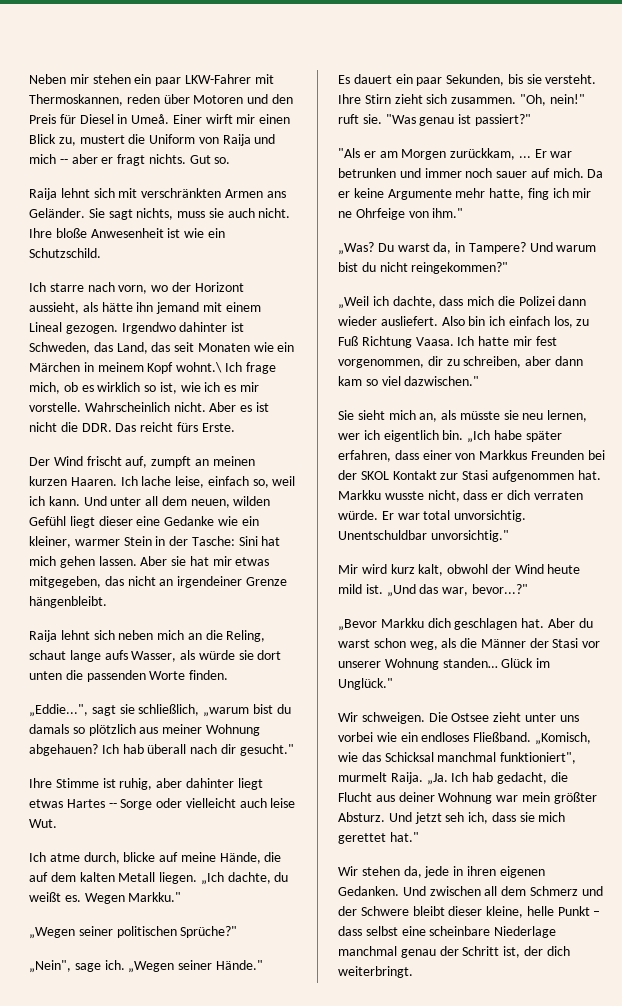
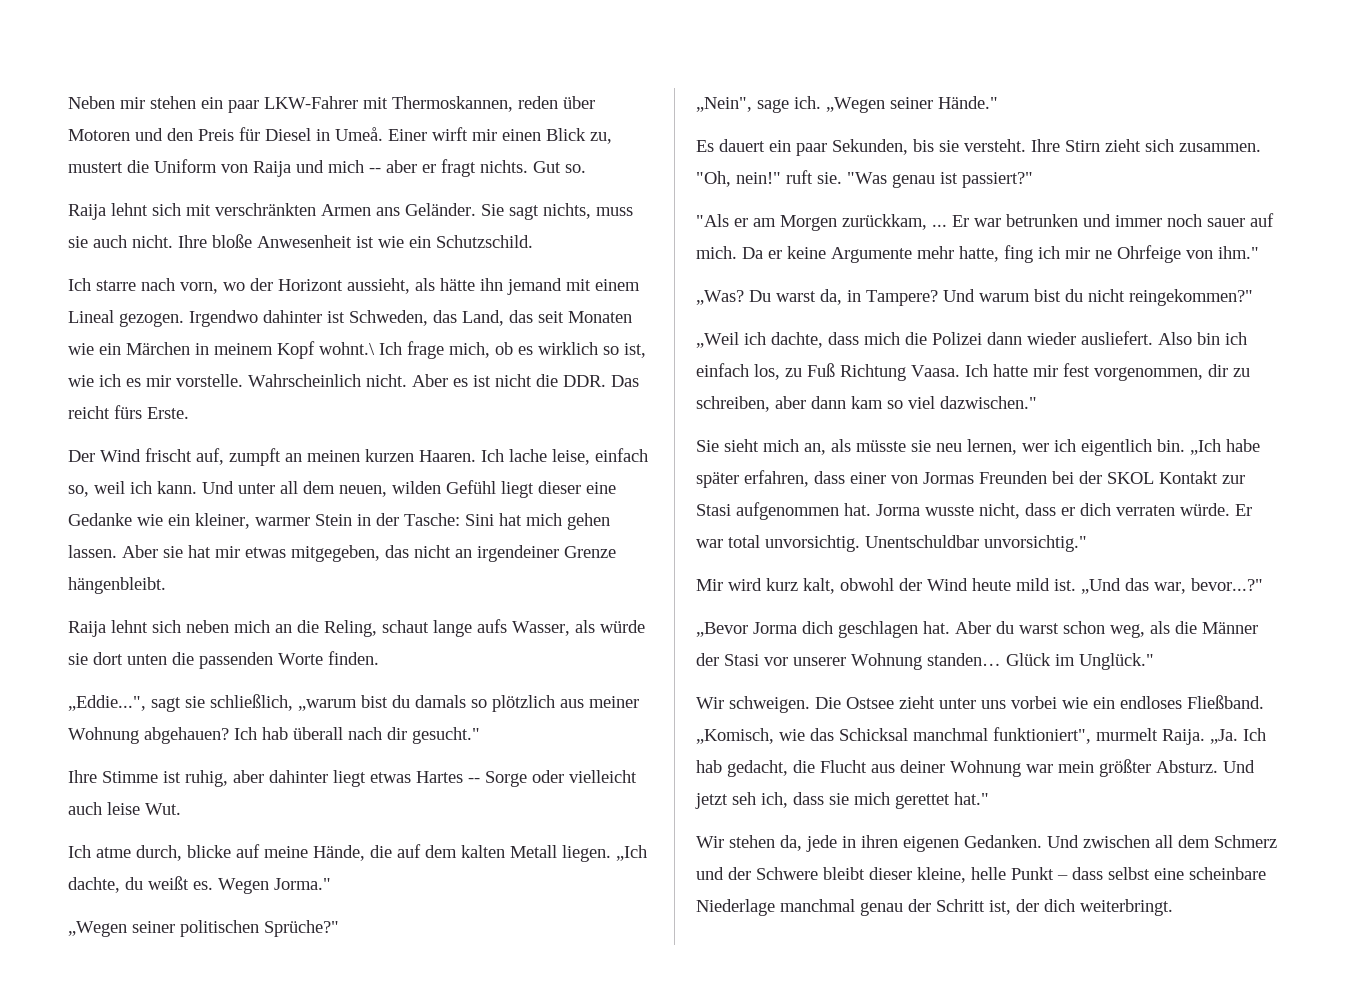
- Wegen Markku."
+ Wegen Jorma."
- „Ich habe später erfahren, dass einer von Markkus Freunden bei der SKOL Kontakt zur Stasi aufgenommen hat.
+ „Ich habe später erfahren, dass einer von Jormas Freunden bei der SKOL Kontakt zur Stasi aufgenommen hat.
- Markku wusste nicht, dass er dich verraten würde.
+ Jorma wusste nicht, dass er dich verraten würde.
- „Bevor Markku dich geschlagen hat.
+ „Bevor Jorma dich geschlagen hat.

